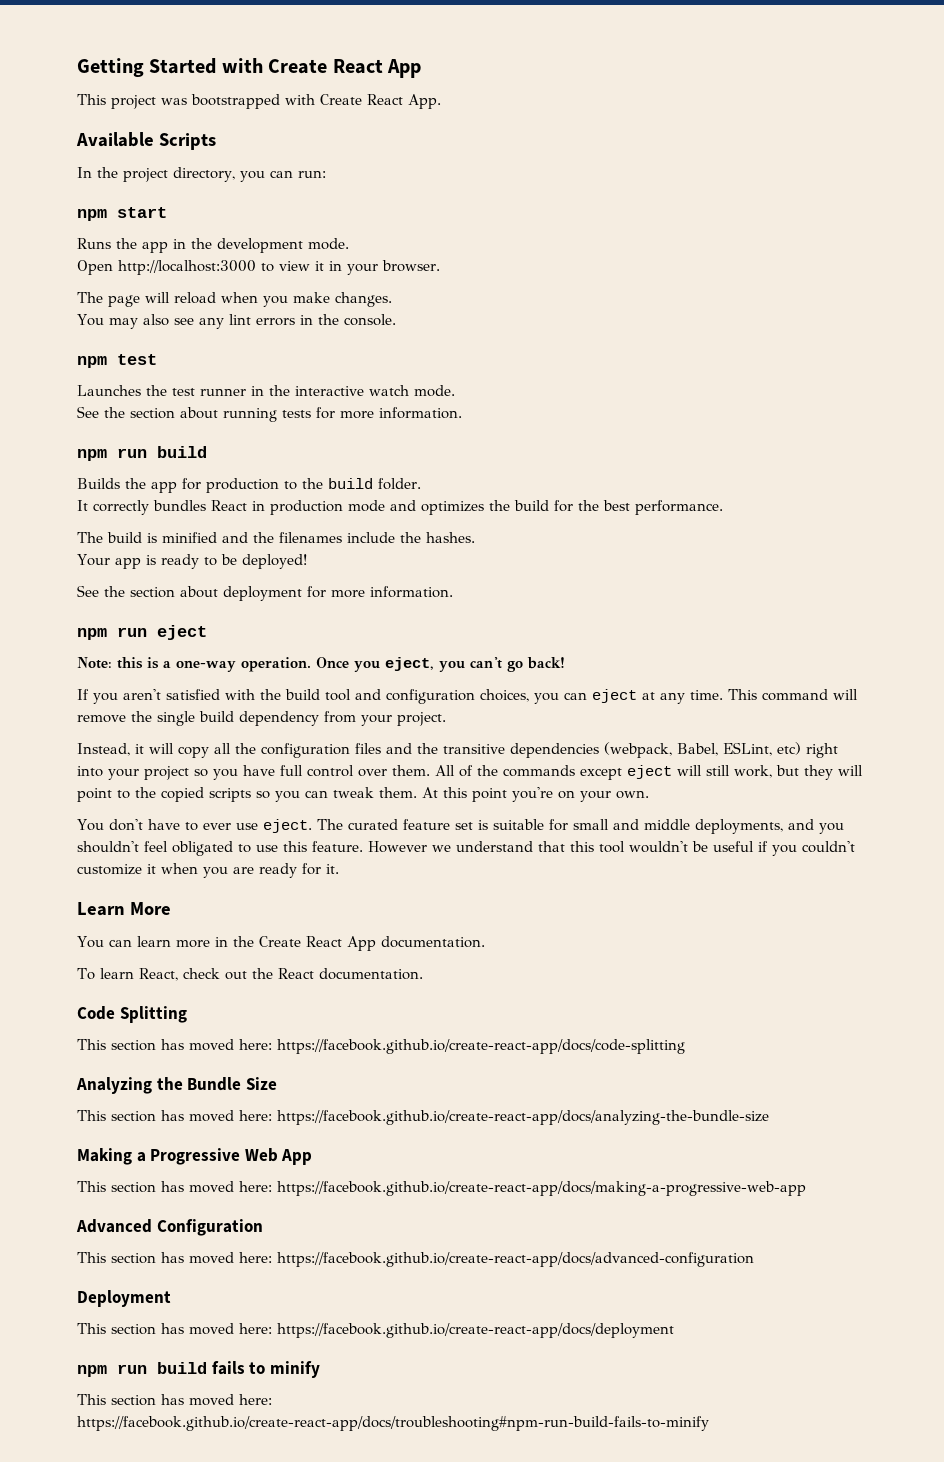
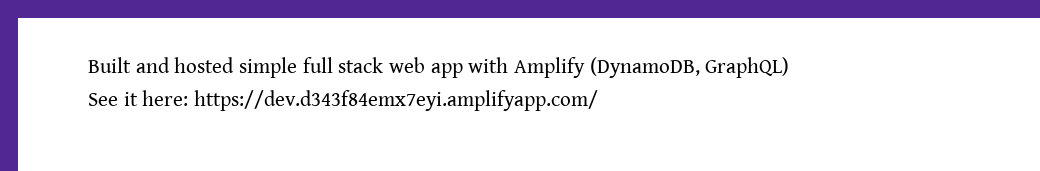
- Getting Started with Create React App
- This project was bootstrapped with Create React App.
- Available Scripts
- In the project directory, you can run:
- npm start
- Runs the app in the development mode.
- Open http://localhost:3000 to view it in your browser.
- The page will reload when you make changes.
- You may also see any lint errors in the console.
- npm test
- Launches the test runner in the interactive watch mode.
- See the section about running tests for more information.
- npm run build
- Builds the app for production to the build folder.
- It correctly bundles React in production mode and optimizes the build for the best performance.
- The build is minified and the filenames include the hashes.
- Your app is ready to be deployed!
- See the section about deployment for more information.
- npm run eject
- Note: this is a one-way operation. Once you eject, you can't go back!
- If you aren't satisfied with the build tool and configuration choices, you can eject at any time. This command will remove the single build dependency from your project.
- Instead, it will copy all the configuration files and the transitive dependencies (webpack, Babel, ESLint, etc) right into your project so you have full control over them. All of the commands except eject will still work, but they will point to the copied scripts so you can tweak them. At this point you're on your own.
- You don't have to ever use eject. The curated feature set is suitable for small and middle deployments, and you shouldn't feel obligated to use this feature. However we understand that this tool wouldn't be useful if you couldn't customize it when you are ready for it.
- Learn More
- You can learn more in the Create React App documentation.
- To learn React, check out the React documentation.
- Code Splitting
- This section has moved here: https://facebook.github.io/create-react-app/docs/code-splitting
- Analyzing the Bundle Size
- This section has moved here: https://facebook.github.io/create-react-app/docs/analyzing-the-bundle-size
- Making a Progressive Web App
- This section has moved here: https://facebook.github.io/create-react-app/docs/making-a-progressive-web-app
- Advanced Configuration
- This section has moved here: https://facebook.github.io/create-react-app/docs/advanced-configuration
- Deployment
- This section has moved here: https://facebook.github.io/create-react-app/docs/deployment
- npm run build fails to minify
- This section has moved here: https://facebook.github.io/create-react-app/docs/troubleshooting#npm-run-build-fails-to-minify
+ Built and hosted simple full stack web app with Amplify (DynamoDB, GraphQL)
+ See it here: https://dev.d343f84emx7eyi.amplifyapp.com/

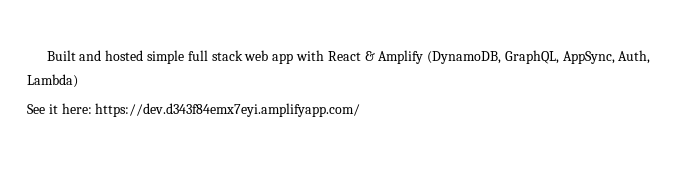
- Built and hosted simple full stack web app with Amplify (DynamoDB, GraphQL)
+ Built and hosted simple full stack web app with React & Amplify (DynamoDB, GraphQL, AppSync, Auth, Lambda)

